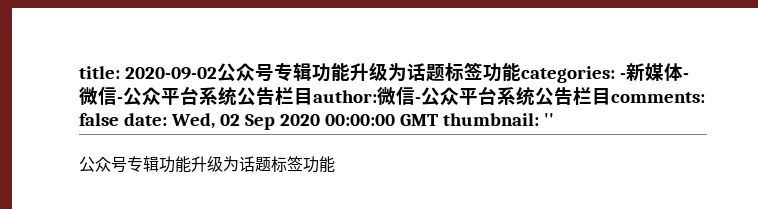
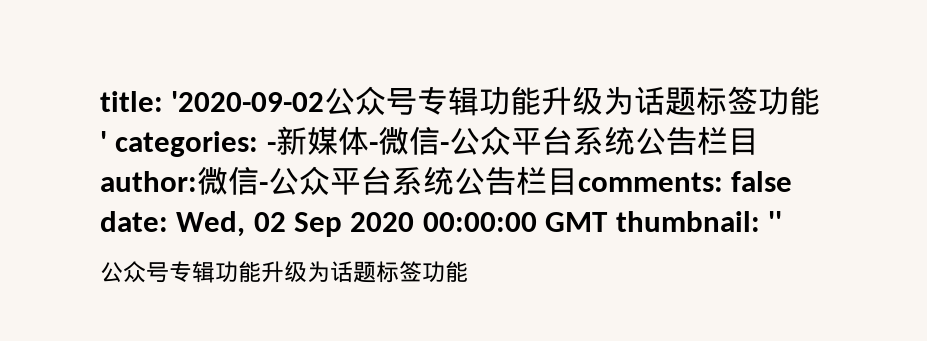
- title: 2020-09-02公众号专辑功能升级为话题标签功能categories: -新媒体-微信-公众平台系统公告栏目author:微信-公众平台系统公告栏目comments: false date: Wed, 02 Sep 2020 00:00:00 GMT thumbnail: ''
+ title: '2020-09-02公众号专辑功能升级为话题标签功能' categories: -新媒体-微信-公众平台系统公告栏目author:微信-公众平台系统公告栏目comments: false date: Wed, 02 Sep 2020 00:00:00 GMT thumbnail: ''

